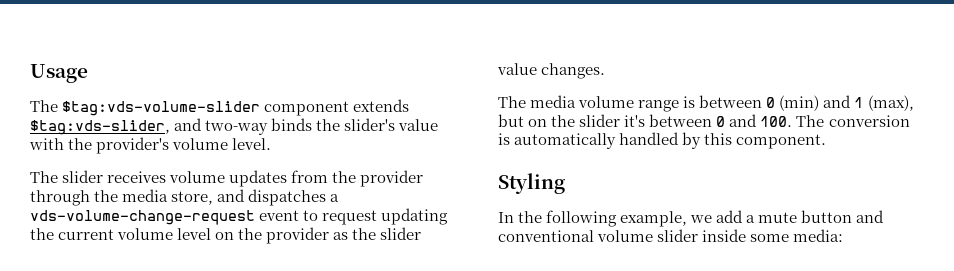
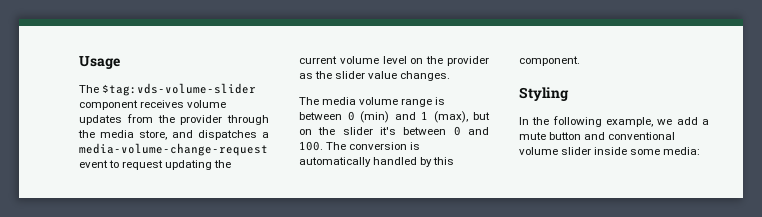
- The $tag:vds-volume-slider component extends $tag:vds-slider, and two-way binds the slider's value with the provider's volume level.
- The slider receives volume updates from the provider through the media store, and dispatches a vds-volume-change-request event to request updating the current volume level on the provider as the slider value changes.
+ The $tag:vds-volume-slider component receives volume updates from the provider through the media store, and dispatches a media-volume-change-request event to request updating the current volume level on the provider as the slider value changes.

